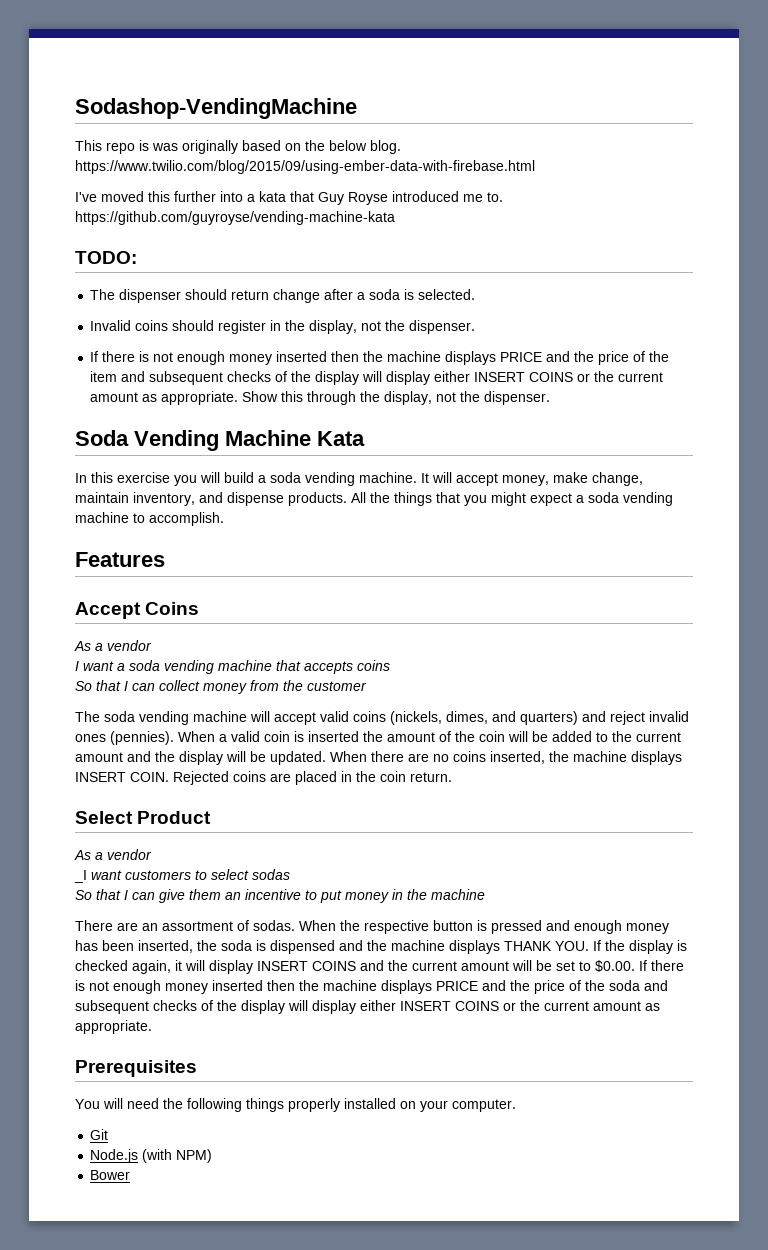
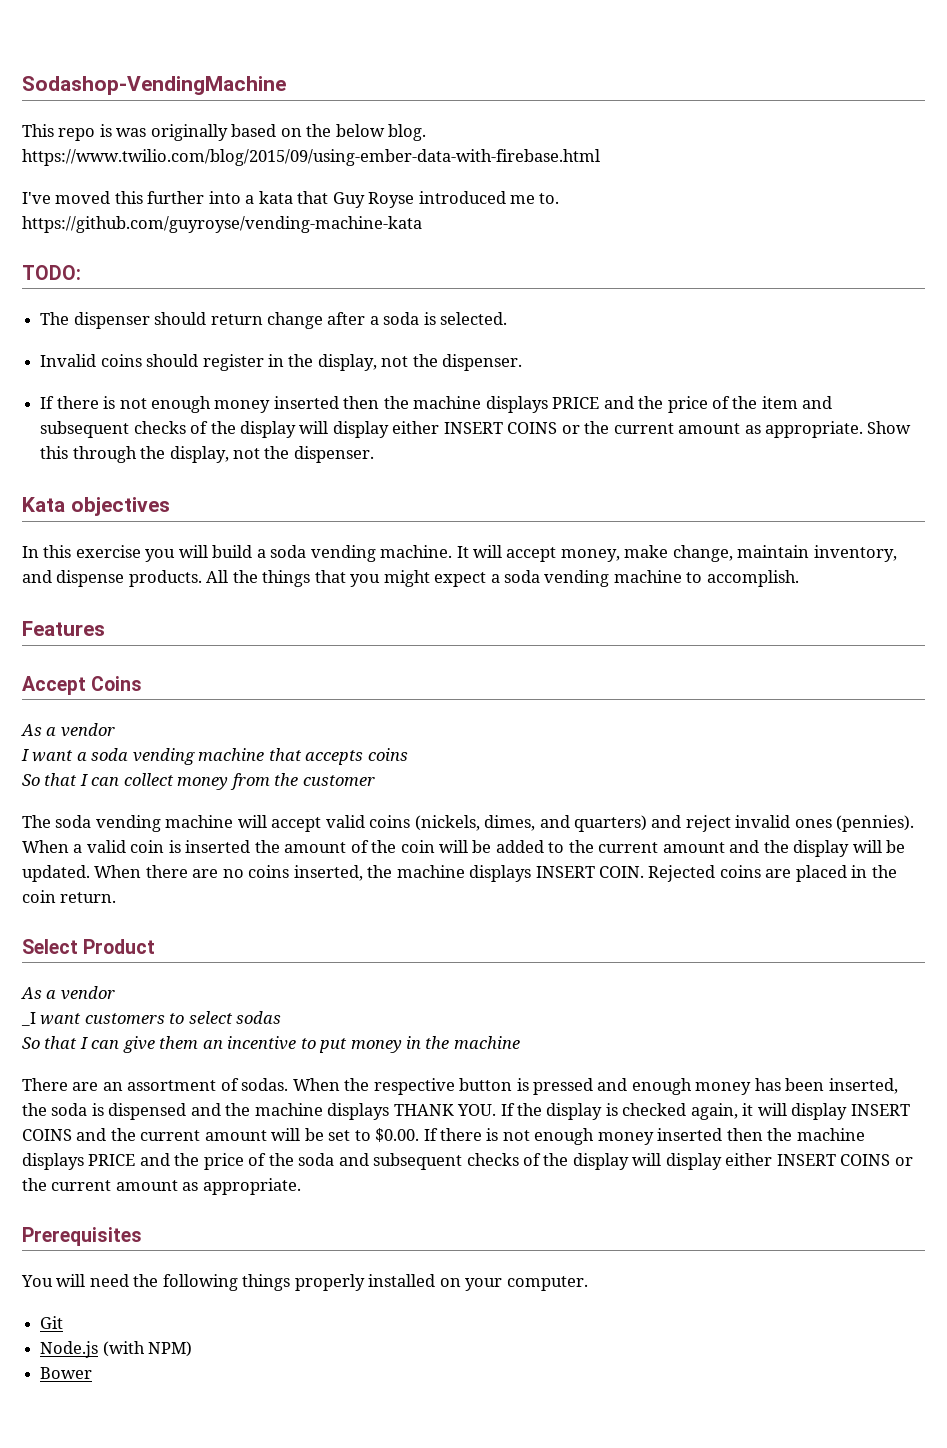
- Soda Vending Machine Kata
+ Kata objectives

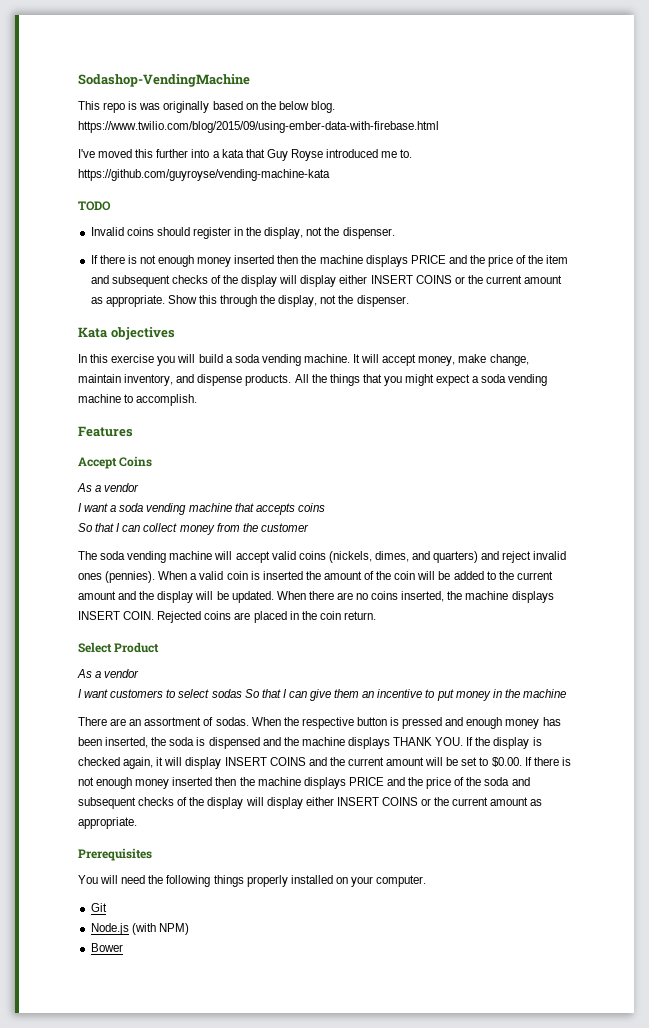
- TODO:
- The dispenser should return change after a soda is selected.
+ TODO
- _I want customers to select sodas
- So that I can give them an incentive to put money in the machine
+ I want customers to select sodas So that I can give them an incentive to put money in the machine

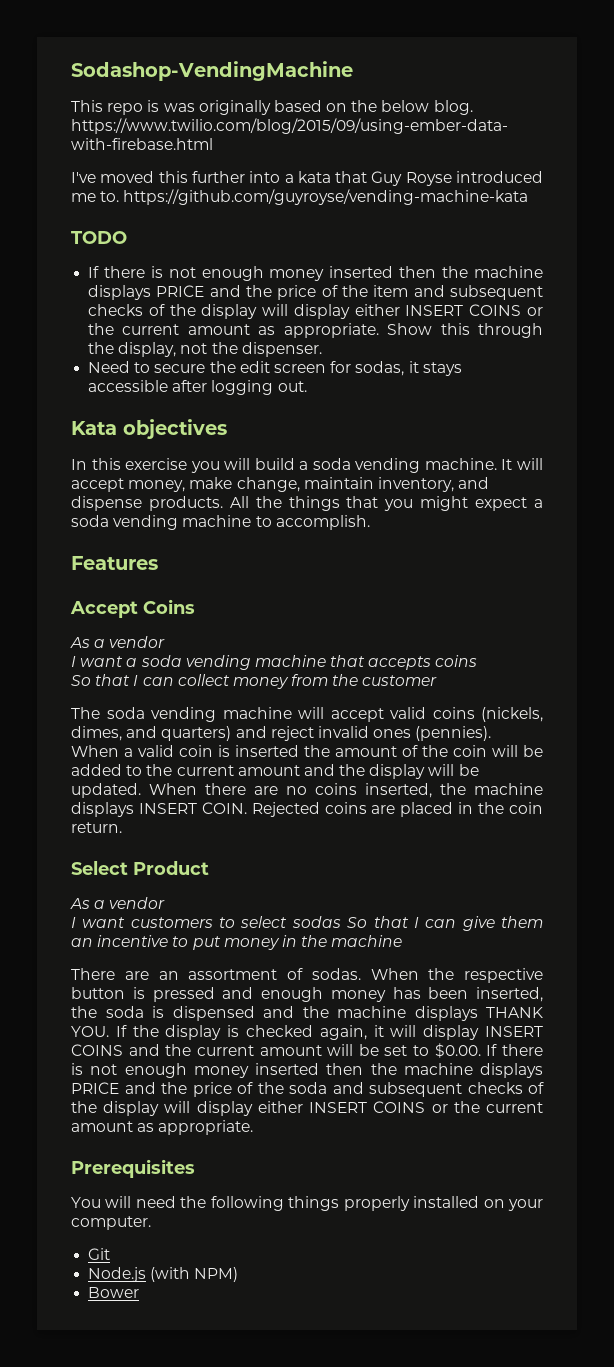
- Invalid coins should register in the display, not the dispenser.
+ Need to secure the edit screen for sodas, it stays accessible after logging out.

